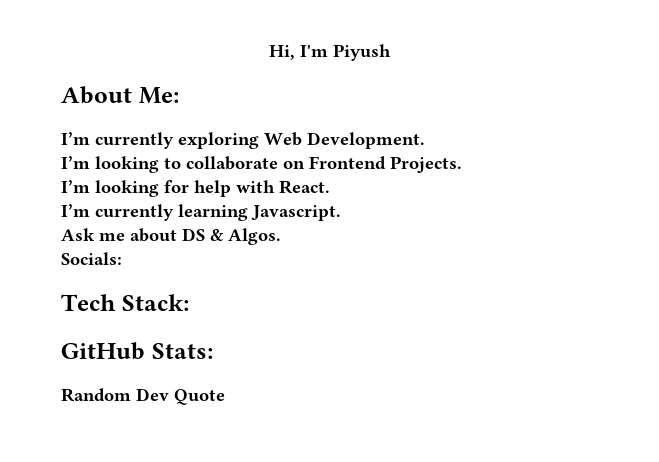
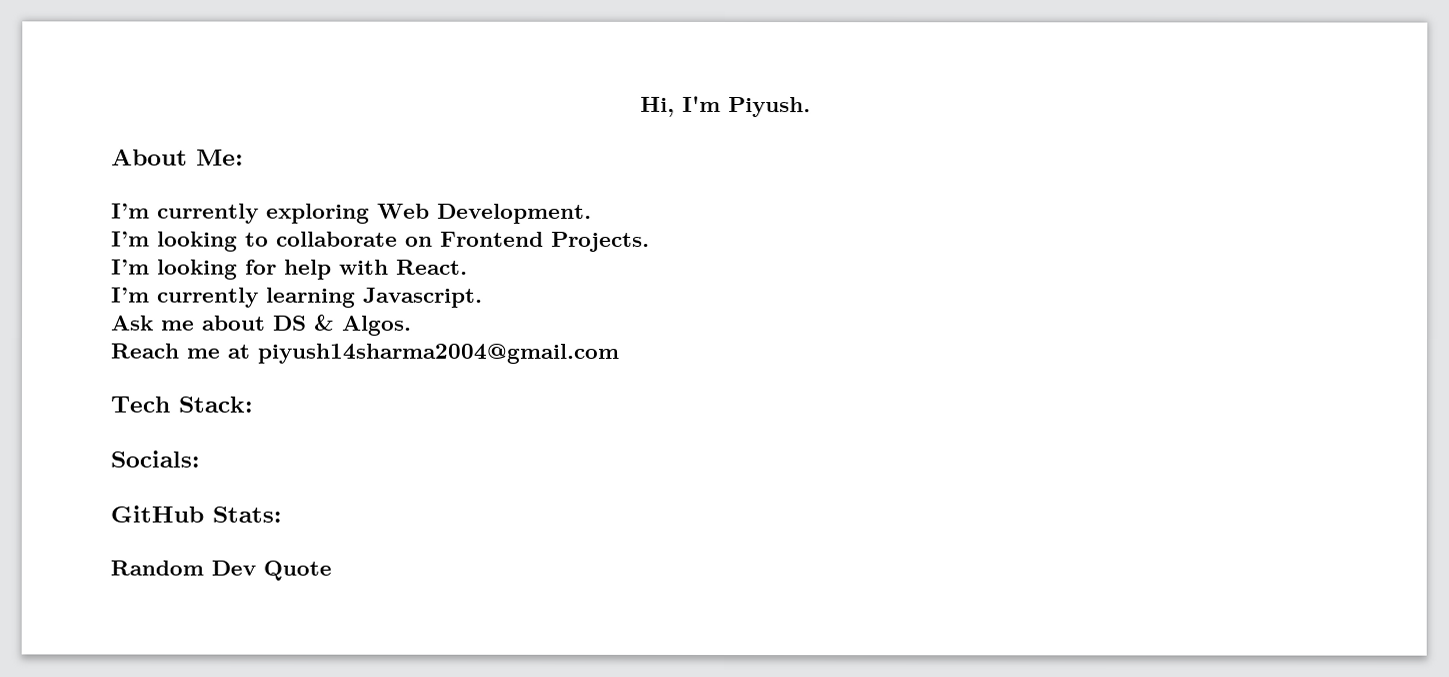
- Hi, I'm Piyush
+ Hi, I'm Piyush.
- Socials:
+ Reach me at piyush14sharma2004@gmail.com
+ Socials:

